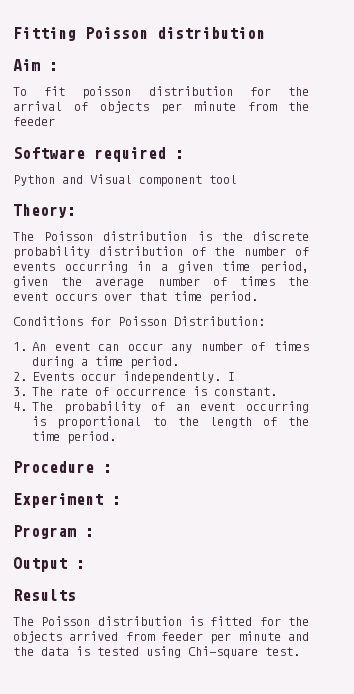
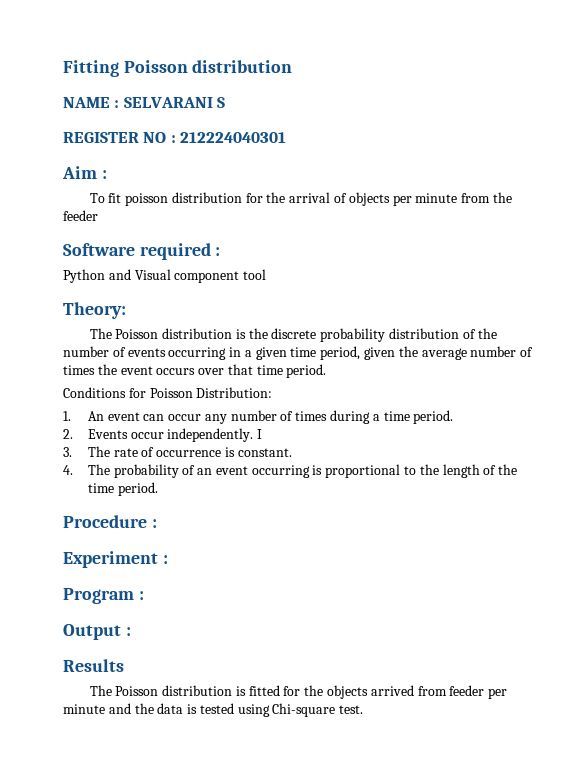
+ NAME : SELVARANI S
+ REGISTER NO : 212224040301

